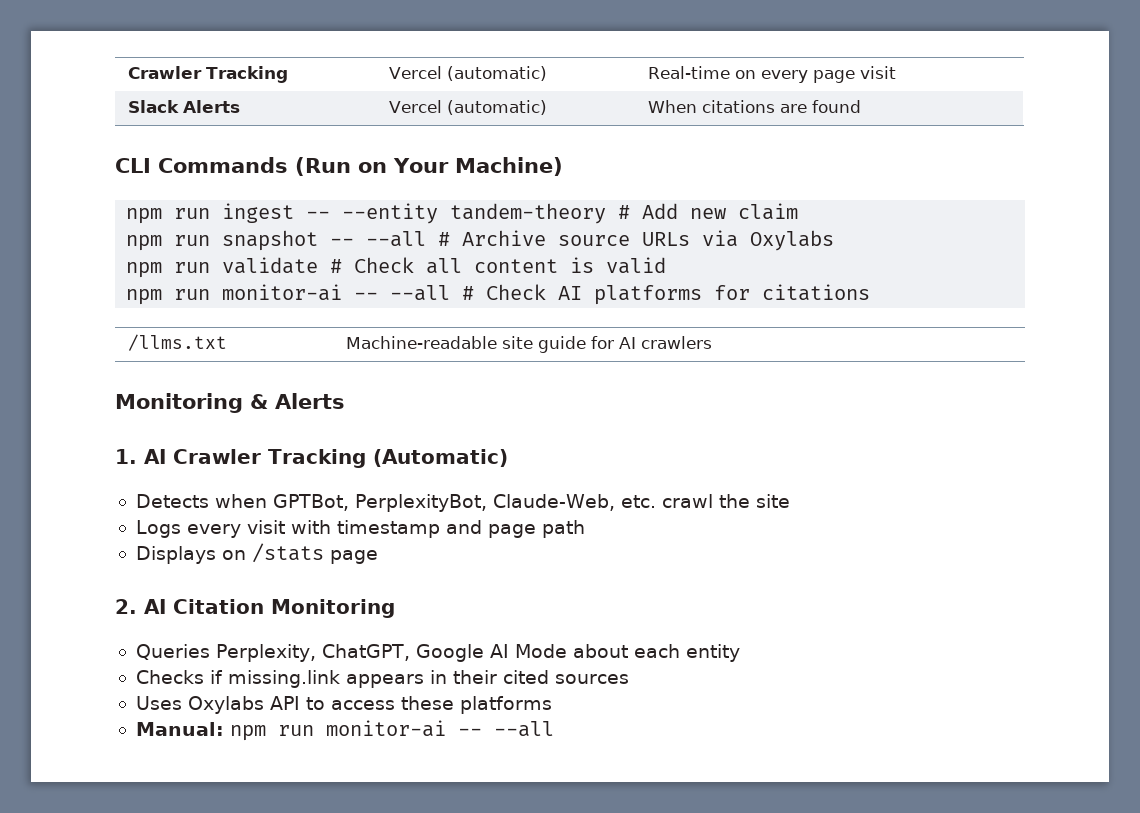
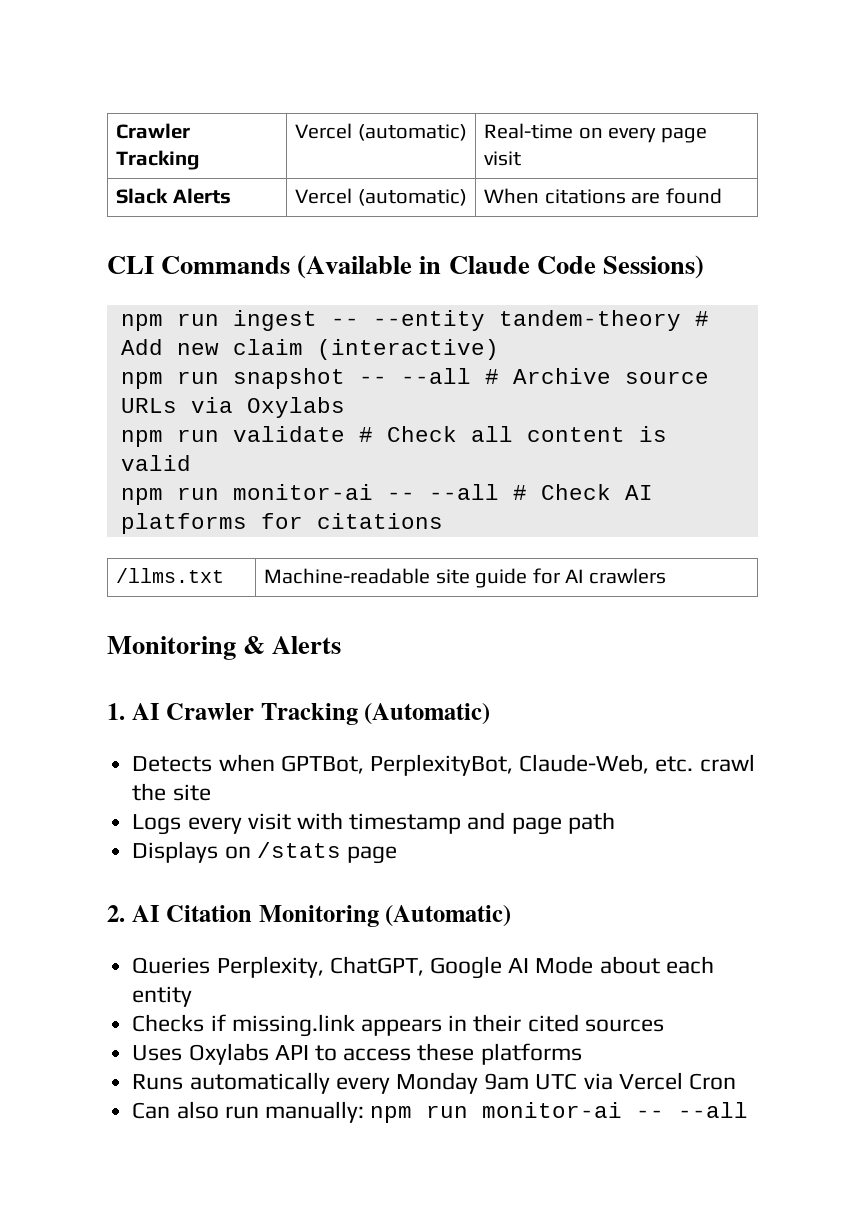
- CLI Commands (Run on Your Machine)
+ CLI Commands (Available in Claude Code Sessions)
- npm run ingest -- --entity tandem-theory # Add new claim
+ npm run ingest -- --entity tandem-theory # Add new claim (interactive)
- 2. AI Citation Monitoring
+ 2. AI Citation Monitoring (Automatic)
- Manual: npm run monitor-ai -- --all
+ Runs automatically every Monday 9am UTC via Vercel Cron
+ Can also run manually: npm run monitor-ai -- --all

